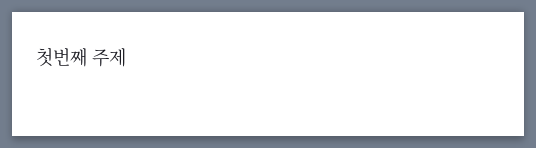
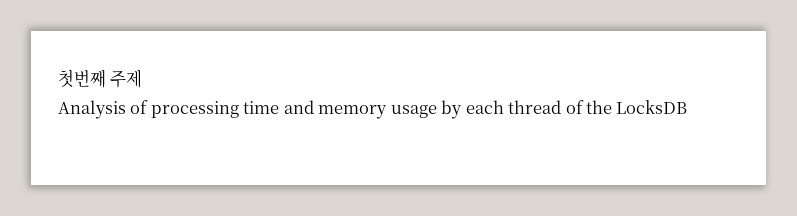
+ Analysis of processing time and memory usage by each thread of the LocksDB

